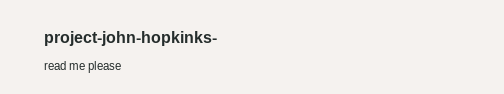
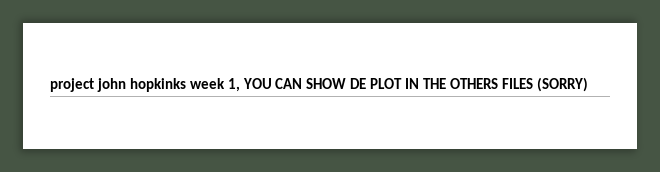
- project-john-hopkinks-
- read me please
+ project john hopkinks week 1, YOU CAN SHOW DE PLOT IN THE OTHERS FILES (SORRY)

